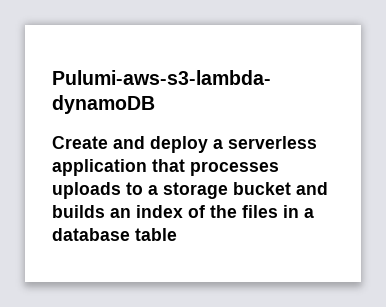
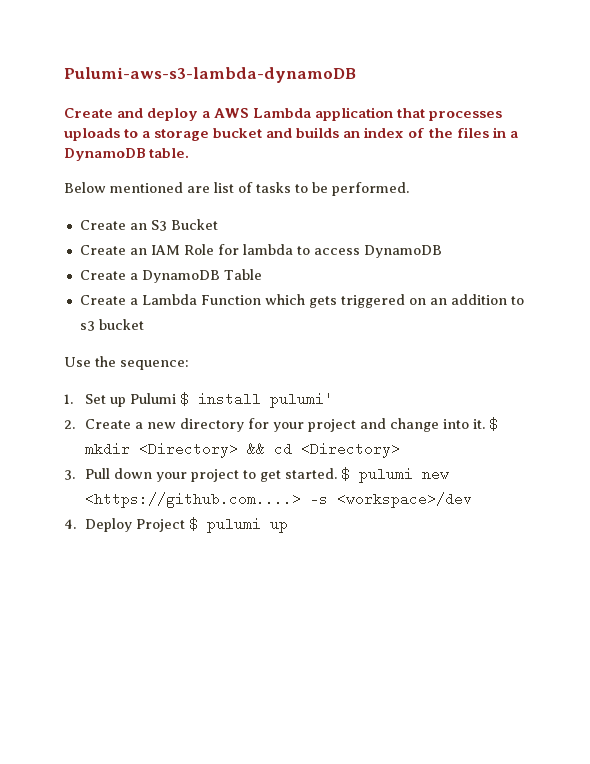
- Create and deploy a serverless application that processes uploads to a storage bucket and builds an index of the files in a database table
+ Create and deploy a AWS Lambda application that processes uploads to a storage bucket and builds an index of the files in a DynamoDB table.
+ Below mentioned are list of tasks to be performed.
+ Create an S3 Bucket
+ Create an IAM Role for lambda to access DynamoDB
+ Create a DynamoDB Table
+ Create a Lambda Function which gets triggered on an addition to s3 bucket
+ Use the sequence:
+ 1. Set up Pulumi $ install pulumi'
+ 2. Create a new directory for your project and change into it. $ mkdir <Directory> && cd <Directory>
+ 3. Pull down your project to get started. $ pulumi new <https://github.com....> -s <workspace>/dev
+ 4. Deploy Project $ pulumi up

